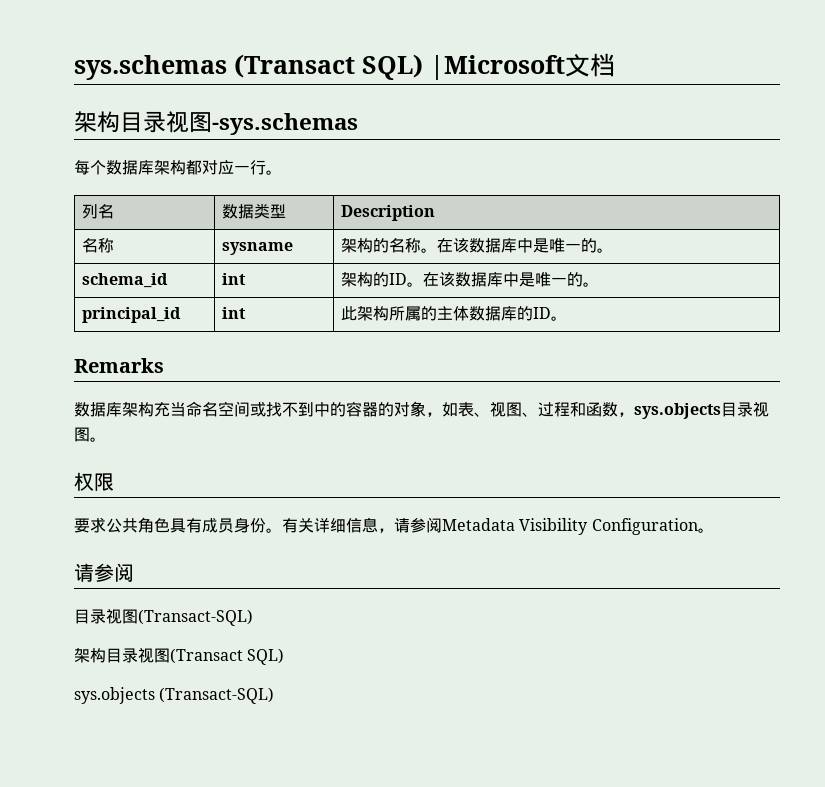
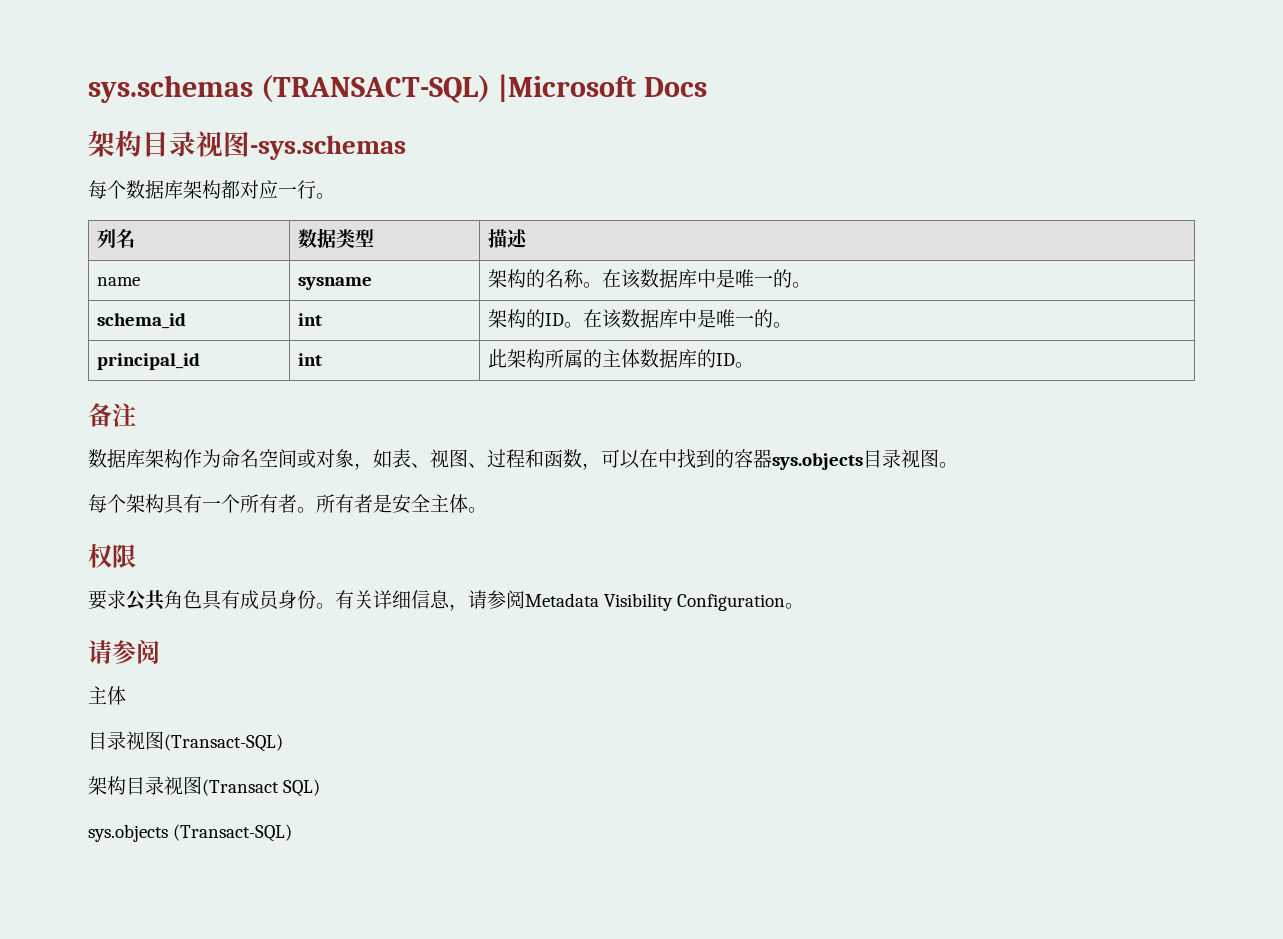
- sys.schemas (Transact SQL) |Microsoft文档
+ sys.schemas (TRANSACT-SQL) |Microsoft Docs
- 列名 | 数据类型 | Description
- 名称 | sysname | 架构的名称。在该数据库中是唯一的。
+ 列名 | 数据类型 | 描述
+ name | sysname | 架构的名称。在该数据库中是唯一的。
- Remarks
- 数据库架构充当命名空间或找不到中的容器的对象，如表、视图、过程和函数，sys.objects目录视图。
+ 备注
+ 数据库架构作为命名空间或对象，如表、视图、过程和函数，可以在中找到的容器sys.objects目录视图。
+ 每个架构具有一个所有者。所有者是安全主体。
  有关详细信息，请参阅Metadata Visibility Configuration。
  请参阅
+ 主体

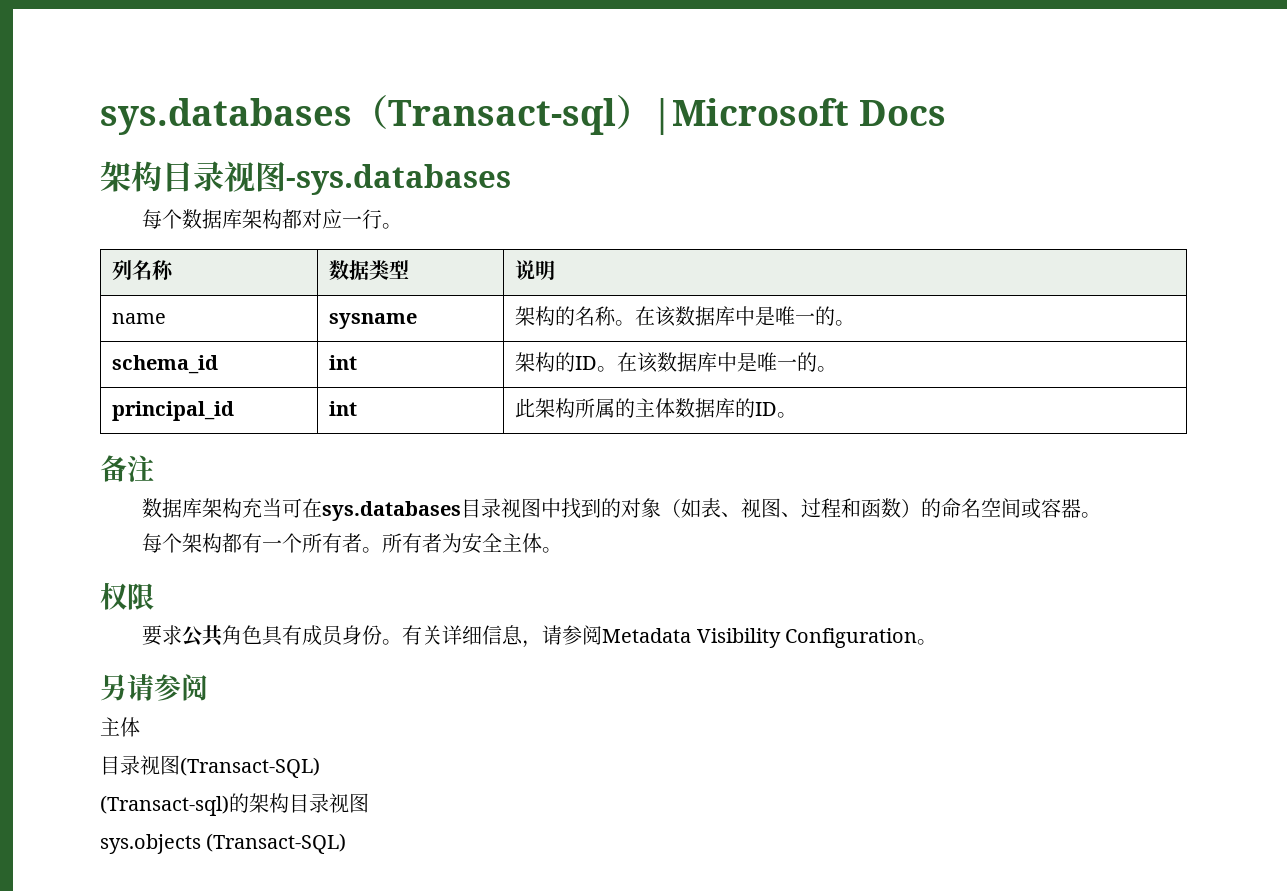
- sys.schemas (TRANSACT-SQL) |Microsoft Docs
+ sys.databases（Transact-sql）|Microsoft Docs
- 架构目录视图-sys.schemas
+ 架构目录视图-sys.databases
- 列名 | 数据类型 | 描述
+ 列名称 | 数据类型 | 说明
- 数据库架构作为命名空间或对象，如表、视图、过程和函数，可以在中找到的容器sys.objects目录视图。
+ 数据库架构充当可在sys.databases目录视图中找到的对象（如表、视图、过程和函数）的命名空间或容器。
- 每个架构具有一个所有者。
+ 每个架构都有一个所有者。
- 所有者是安全主体。
+ 所有者为安全主体。
  有关详细信息，请参阅Metadata Visibility Configuration。
- 请参阅
+ 另请参阅
- 架构目录视图(Transact SQL)
+ (Transact-sql)的架构目录视图

